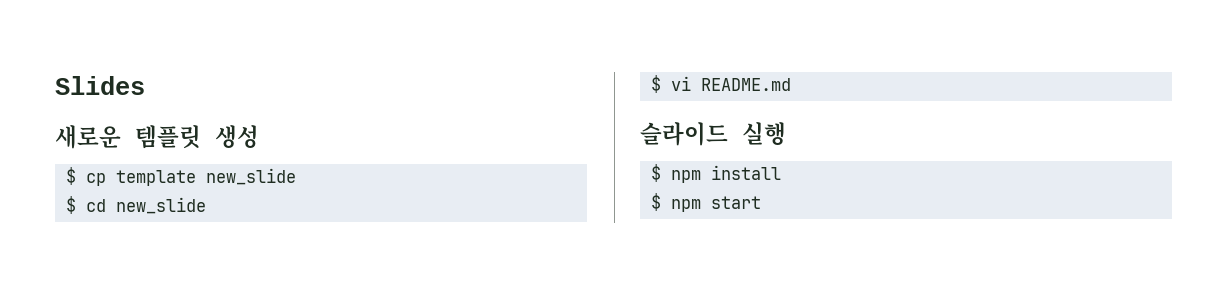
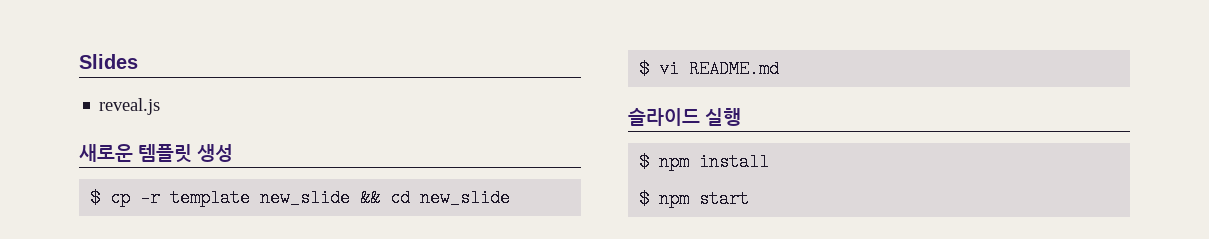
+ reveal.js
- $ cp template new_slide
- $ cd new_slide
+ $ cp -r template new_slide && cd new_slide

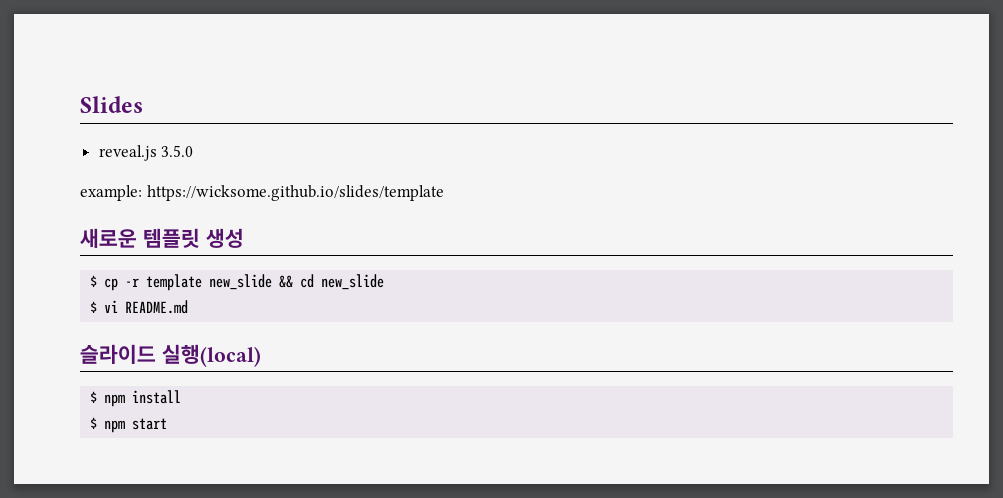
- reveal.js
+ reveal.js 3.5.0
+ example: https://wicksome.github.io/slides/template
- 슬라이드 실행
+ 슬라이드 실행(local)

